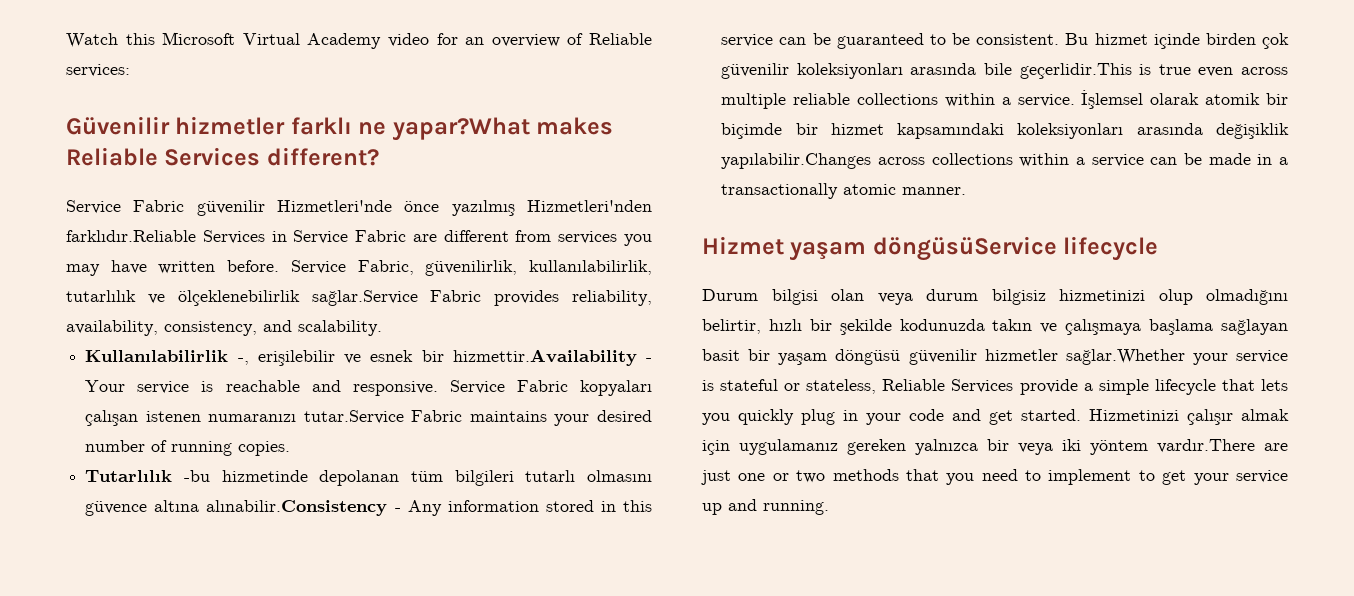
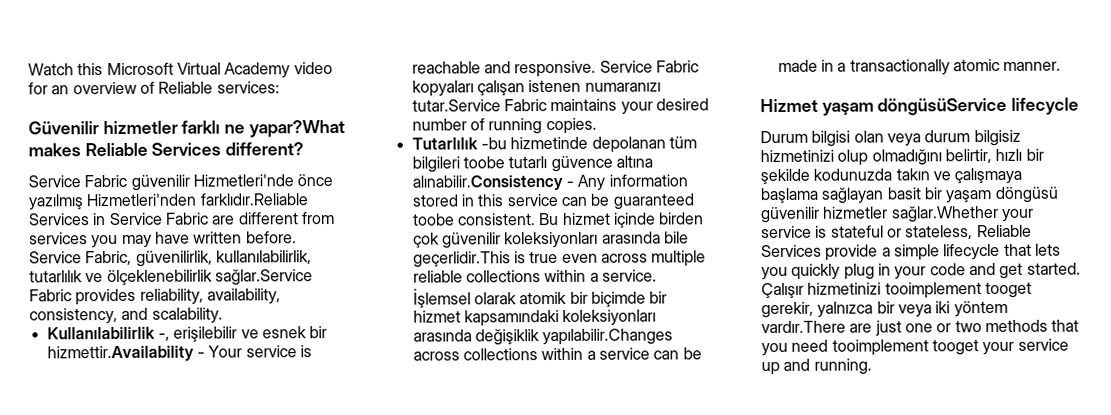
- Tutarlılık -bu hizmetinde depolanan tüm bilgileri tutarlı olmasını güvence altına alınabilir.Consistency - Any information stored in this service can be guaranteed to be consistent.
+ Tutarlılık -bu hizmetinde depolanan tüm bilgileri toobe tutarlı güvence altına alınabilir.Consistency - Any information stored in this service can be guaranteed toobe consistent.
- Hizmetinizi çalışır almak için uygulamanız gereken yalnızca bir veya iki yöntem vardır.There are just one or two methods that you need to implement to get your service up and running.
+ Çalışır hizmetinizi tooimplement tooget gerekir, yalnızca bir veya iki yöntem vardır.There are just one or two methods that you need tooimplement tooget your service up and running.

